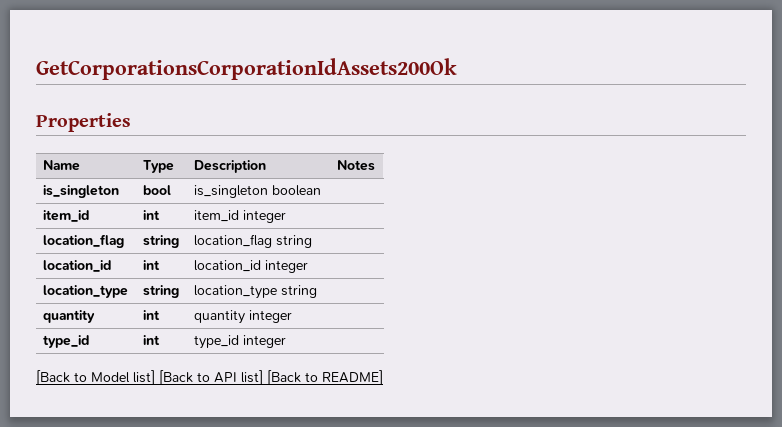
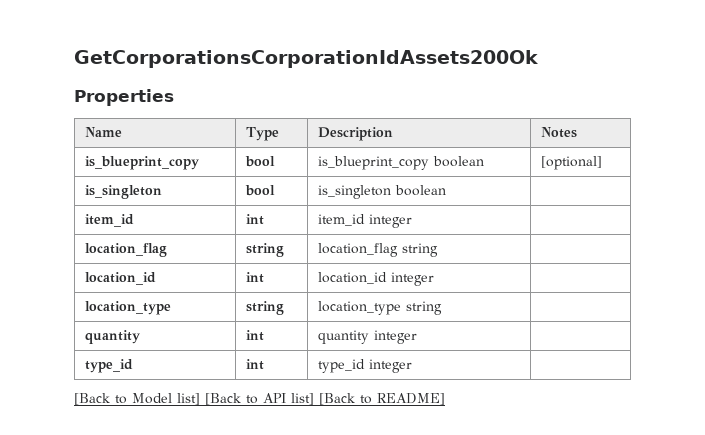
+ is_blueprint_copy | bool | is_blueprint_copy boolean | [optional]

